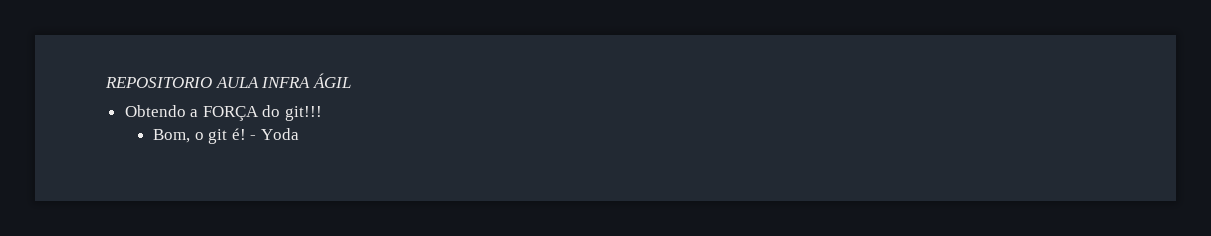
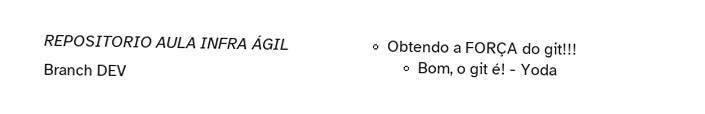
+ Branch DEV

